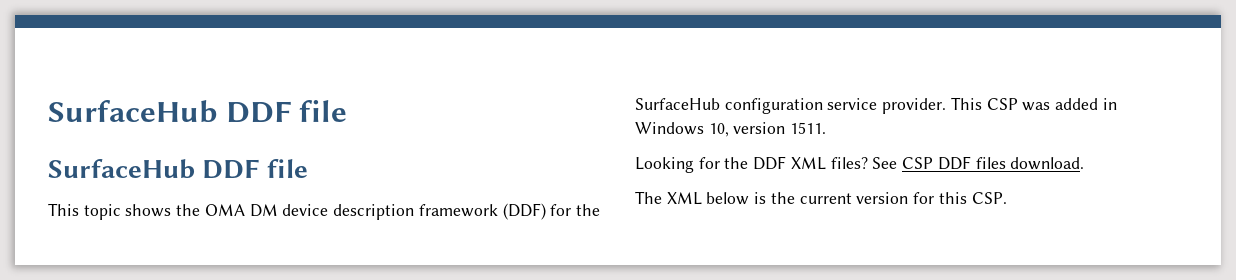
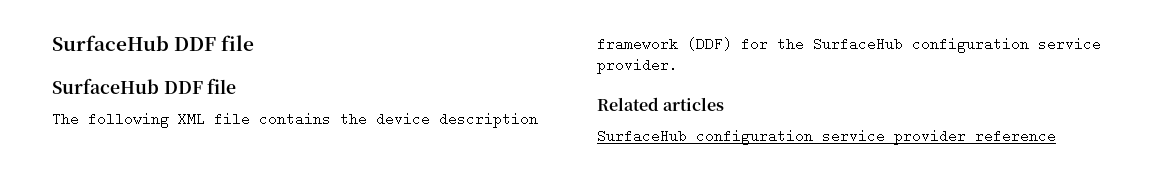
- This topic shows the OMA DM device description framework (DDF) for the SurfaceHub configuration service provider. This CSP was added in Windows 10, version 1511.
- Looking for the DDF XML files? See CSP DDF files download.
- The XML below is the current version for this CSP.
+ The following XML file contains the device description framework (DDF) for the SurfaceHub configuration service provider.
+ Related articles
+ SurfaceHub configuration service provider reference

